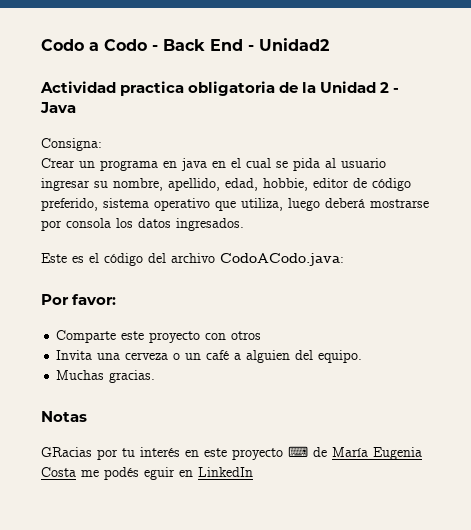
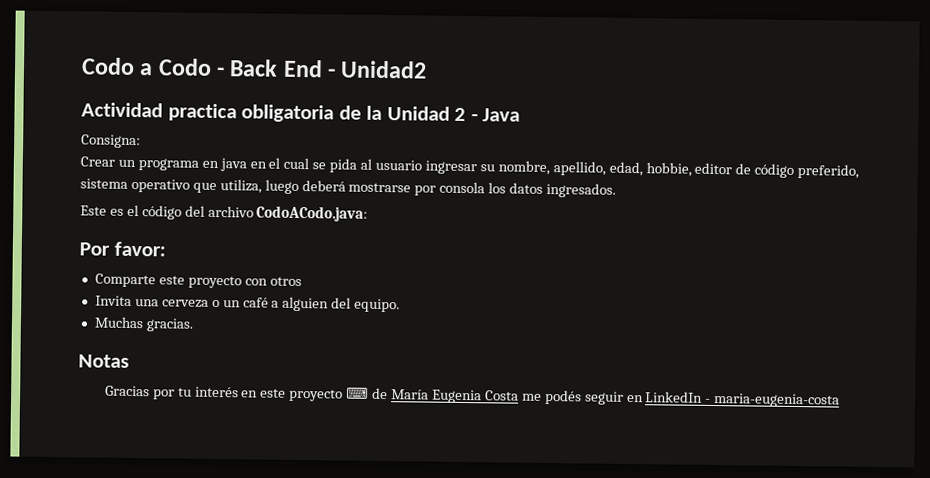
- GRacias por tu interés en este proyecto ⌨ de María Eugenia Costa me podés eguir en LinkedIn
+ Gracias por tu interés en este proyecto ⌨ de María Eugenia Costa me podés seguir en LinkedIn - maria-eugenia-costa

